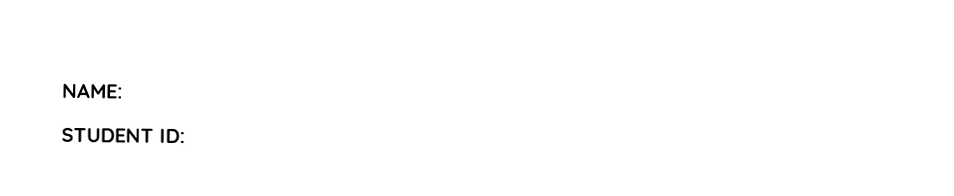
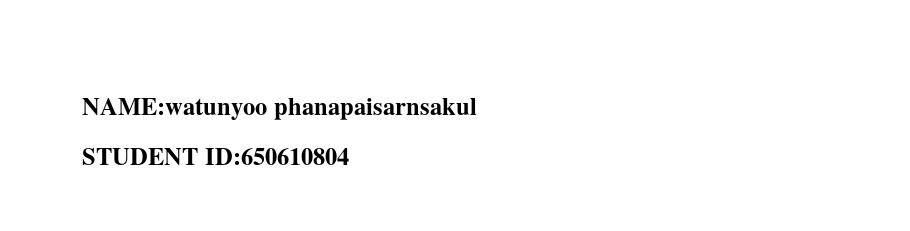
- NAME:
+ NAME:watunyoo phanapaisarnsakul
- STUDENT ID:
+ STUDENT ID:650610804

